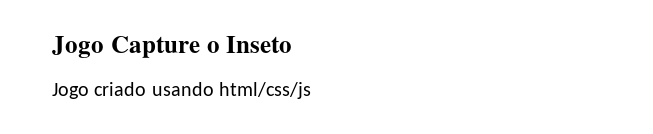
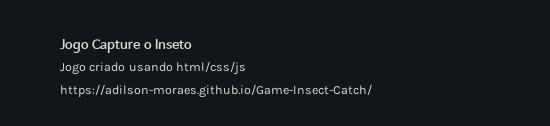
+ https://adilson-moraes.github.io/Game-Insect-Catch/

